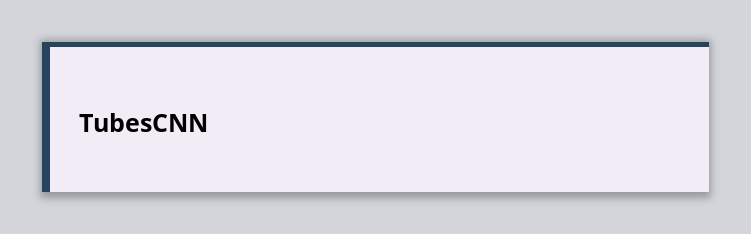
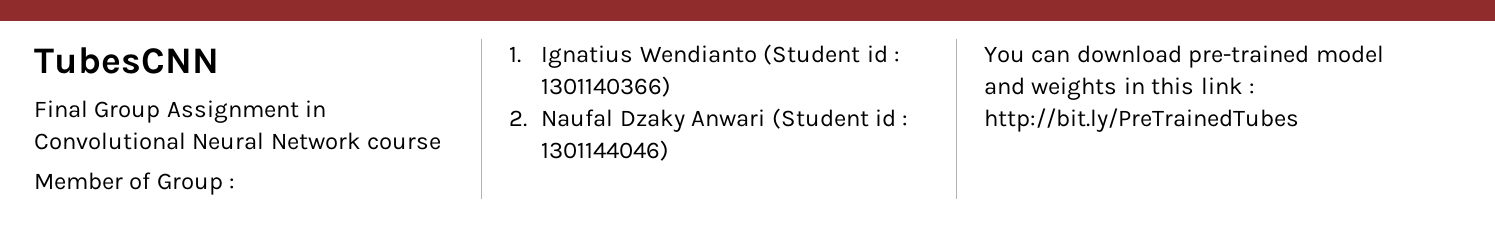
+ Final Group Assignment in Convolutional Neural Network course
+ Member of Group :
+ 1. Ignatius Wendianto (Student id : 1301140366)
+ 2. Naufal Dzaky Anwari (Student id : 1301144046)
+ You can download pre-trained model and weights in this link : http://bit.ly/PreTrainedTubes

